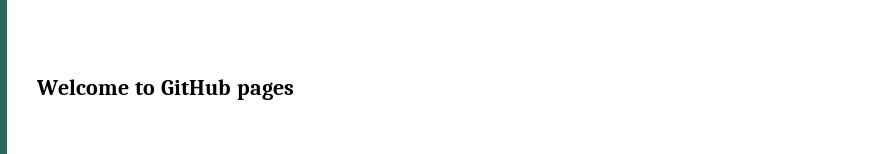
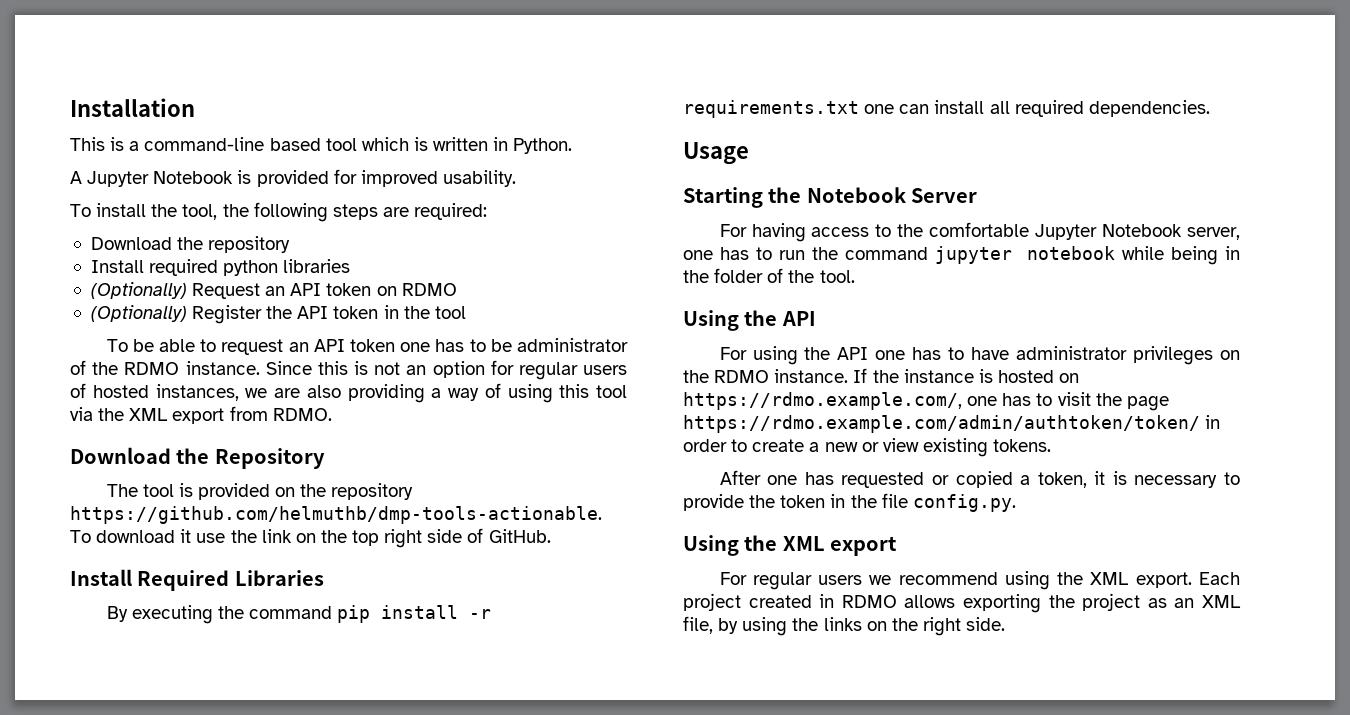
- Welcome to GitHub pages
+ Installation
+ This is a command-line based tool which is written in Python.
+ A Jupyter Notebook is provided for improved usability.
+ To install the tool, the following steps are required:
+ Download the repository
+ Install required python libraries
+ (Optionally) Request an API token on RDMO
+ (Optionally) Register the API token in the tool
+ To be able to request an API token one has to be administrator of the RDMO instance. Since this is not an option for regular users of hosted instances, we are also providing a way of using this tool via the XML export from RDMO.
+ Download the Repository
+ The tool is provided on the repository https://github.com/helmuthb/dmp-tools-actionable. To download it use the link on the top right side of GitHub.
+ Install Required Libraries
+ By executing the command pip install -r requirements.txt one can install all required dependencies.
+ Usage
+ Starting the Notebook Server
+ For having access to the comfortable Jupyter Notebook server, one has to run the command jupyter notebook while being in the folder of the tool.
+ Using the API
+ For using the API one has to have administrator privileges on the RDMO instance. If the instance is hosted on https://rdmo.example.com/, one has to visit the page https://rdmo.example.com/admin/authtoken/token/ in order to create a new or view existing tokens.
+ After one has requested or copied a token, it is necessary to provide the token in the file config.py.
+ Using the XML export
+ For regular users we recommend using the XML export. Each project created in RDMO allows exporting the project as an XML file, by using the links on the right side.

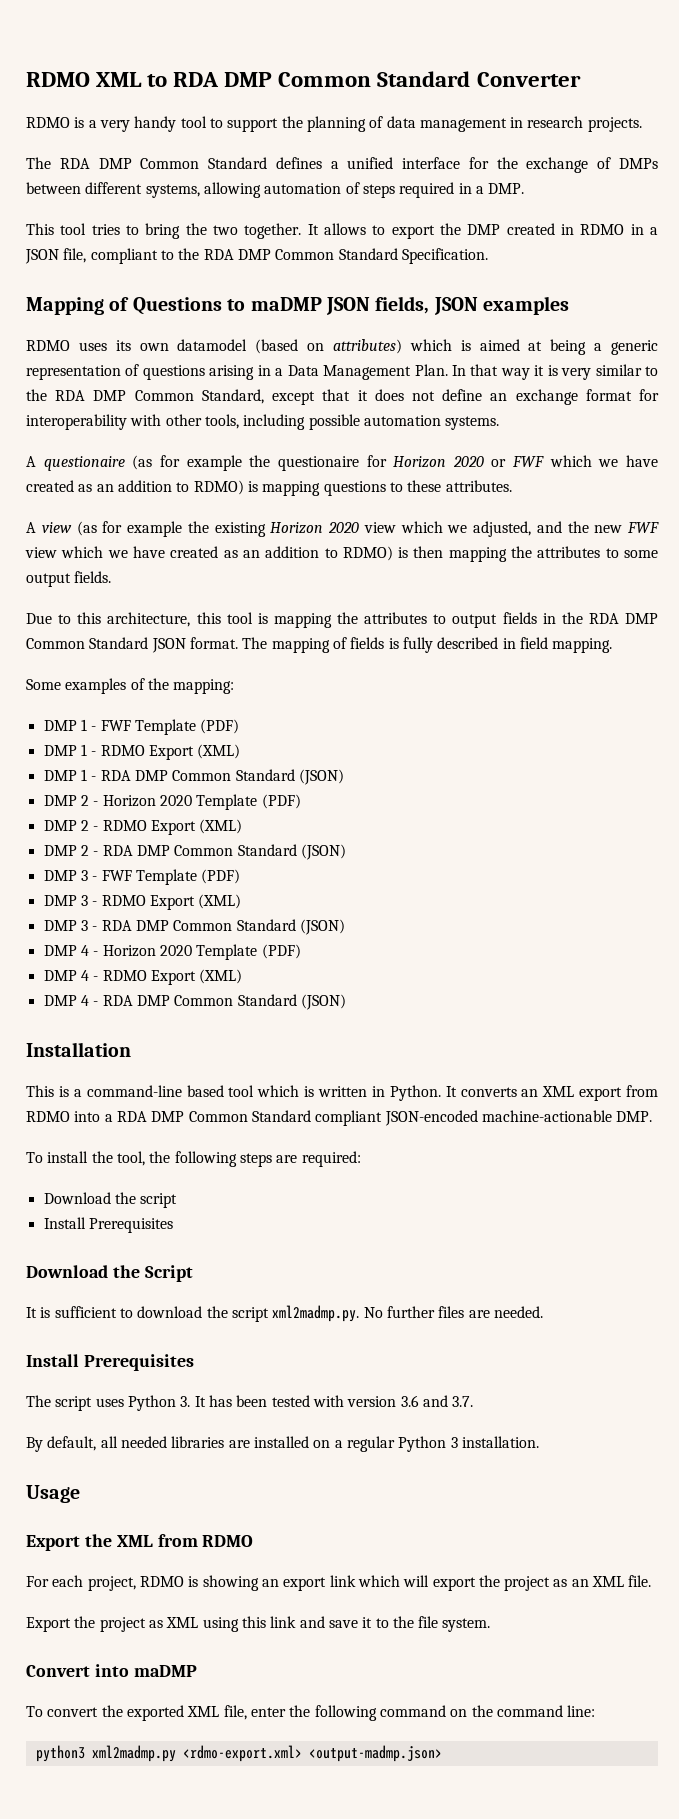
+ RDMO XML to RDA DMP Common Standard Converter
+ RDMO is a very handy tool to support the planning of data management in research projects.
+ The RDA DMP Common Standard defines a unified interface for the exchange of DMPs between different systems, allowing automation of steps required in a DMP.
+ This tool tries to bring the two together. It allows to export the DMP created in RDMO in a JSON file, compliant to the RDA DMP Common Standard Specification.
+ Mapping of Questions to maDMP JSON fields, JSON examples
+ RDMO uses its own datamodel (based on attributes) which is aimed at being a generic representation of questions arising in a Data Management Plan. In that way it is very similar to the RDA DMP Common Standard, except that it does not define an exchange format for interoperability with other tools, including possible automation systems.
+ A questionaire (as for example the questionaire for Horizon 2020 or FWF which we have created as an addition to RDMO) is mapping questions to these attributes.
+ A view (as for example the existing Horizon 2020 view which we adjusted, and the new FWF view which we have created as an addition to RDMO) is then mapping the attributes to some output fields.
+ Due to this architecture, this tool is mapping the attributes to output fields in the RDA DMP Common Standard JSON format. The mapping of fields is fully described in field mapping.
+ Some examples of the mapping:
+ DMP 1 - FWF Template (PDF)
+ DMP 1 - RDMO Export (XML)
+ DMP 1 - RDA DMP Common Standard (JSON)
+ DMP 2 - Horizon 2020 Template (PDF)
+ DMP 2 - RDMO Export (XML)
+ DMP 2 - RDA DMP Common Standard (JSON)
+ DMP 3 - FWF Template (PDF)
+ DMP 3 - RDMO Export (XML)
+ DMP 3 - RDA DMP Common Standard (JSON)
+ DMP 4 - Horizon 2020 Template (PDF)
+ DMP 4 - RDMO Export (XML)
+ DMP 4 - RDA DMP Common Standard (JSON)
- This is a command-line based tool which is written in Python.
- A Jupyter Notebook is provided for improved usability.
+ This is a command-line based tool which is written in Python. It converts an XML export from RDMO into a RDA DMP Common Standard compliant JSON-encoded machine-actionable DMP.
- Download the repository
- Install required python libraries
- (Optionally) Request an API token on RDMO
- (Optionally) Register the API token in the tool
- To be able to request an API token one has to be administrator of the RDMO instance. Since this is not an option for regular users of hosted instances, we are also providing a way of using this tool via the XML export from RDMO.
- Download the Repository
- The tool is provided on the repository https://github.com/helmuthb/dmp-tools-actionable. To download it use the link on the top right side of GitHub.
- Install Required Libraries
- By executing the command pip install -r requirements.txt one can install all required dependencies.
+ Download the script
+ Install Prerequisites
+ Download the Script
+ It is sufficient to download the script xml2madmp.py. No further files are needed.
+ Install Prerequisites
+ The script uses Python 3. It has been tested with version 3.6 and 3.7.
+ By default, all needed libraries are installed on a regular Python 3 installation.
  Usage
- Starting the Notebook Server
- For having access to the comfortable Jupyter Notebook server, one has to run the command jupyter notebook while being in the folder of the tool.
- Using the API
- For using the API one has to have administrator privileges on the RDMO instance. If the instance is hosted on https://rdmo.example.com/, one has to visit the page https://rdmo.example.com/admin/authtoken/token/ in order to create a new or view existing tokens.
- After one has requested or copied a token, it is necessary to provide the token in the file config.py.
- Using the XML export
- For regular users we recommend using the XML export. Each project created in RDMO allows exporting the project as an XML file, by using the links on the right side.
+ Export the XML from RDMO
+ For each project, RDMO is showing an export link which will export the project as an XML file.
+ Export the project as XML using this link and save it to the file system.
+ Convert into maDMP
+ To convert the exported XML file, enter the following command on the command line:
+ python3 xml2madmp.py <rdmo-export.xml> <output-madmp.json>

